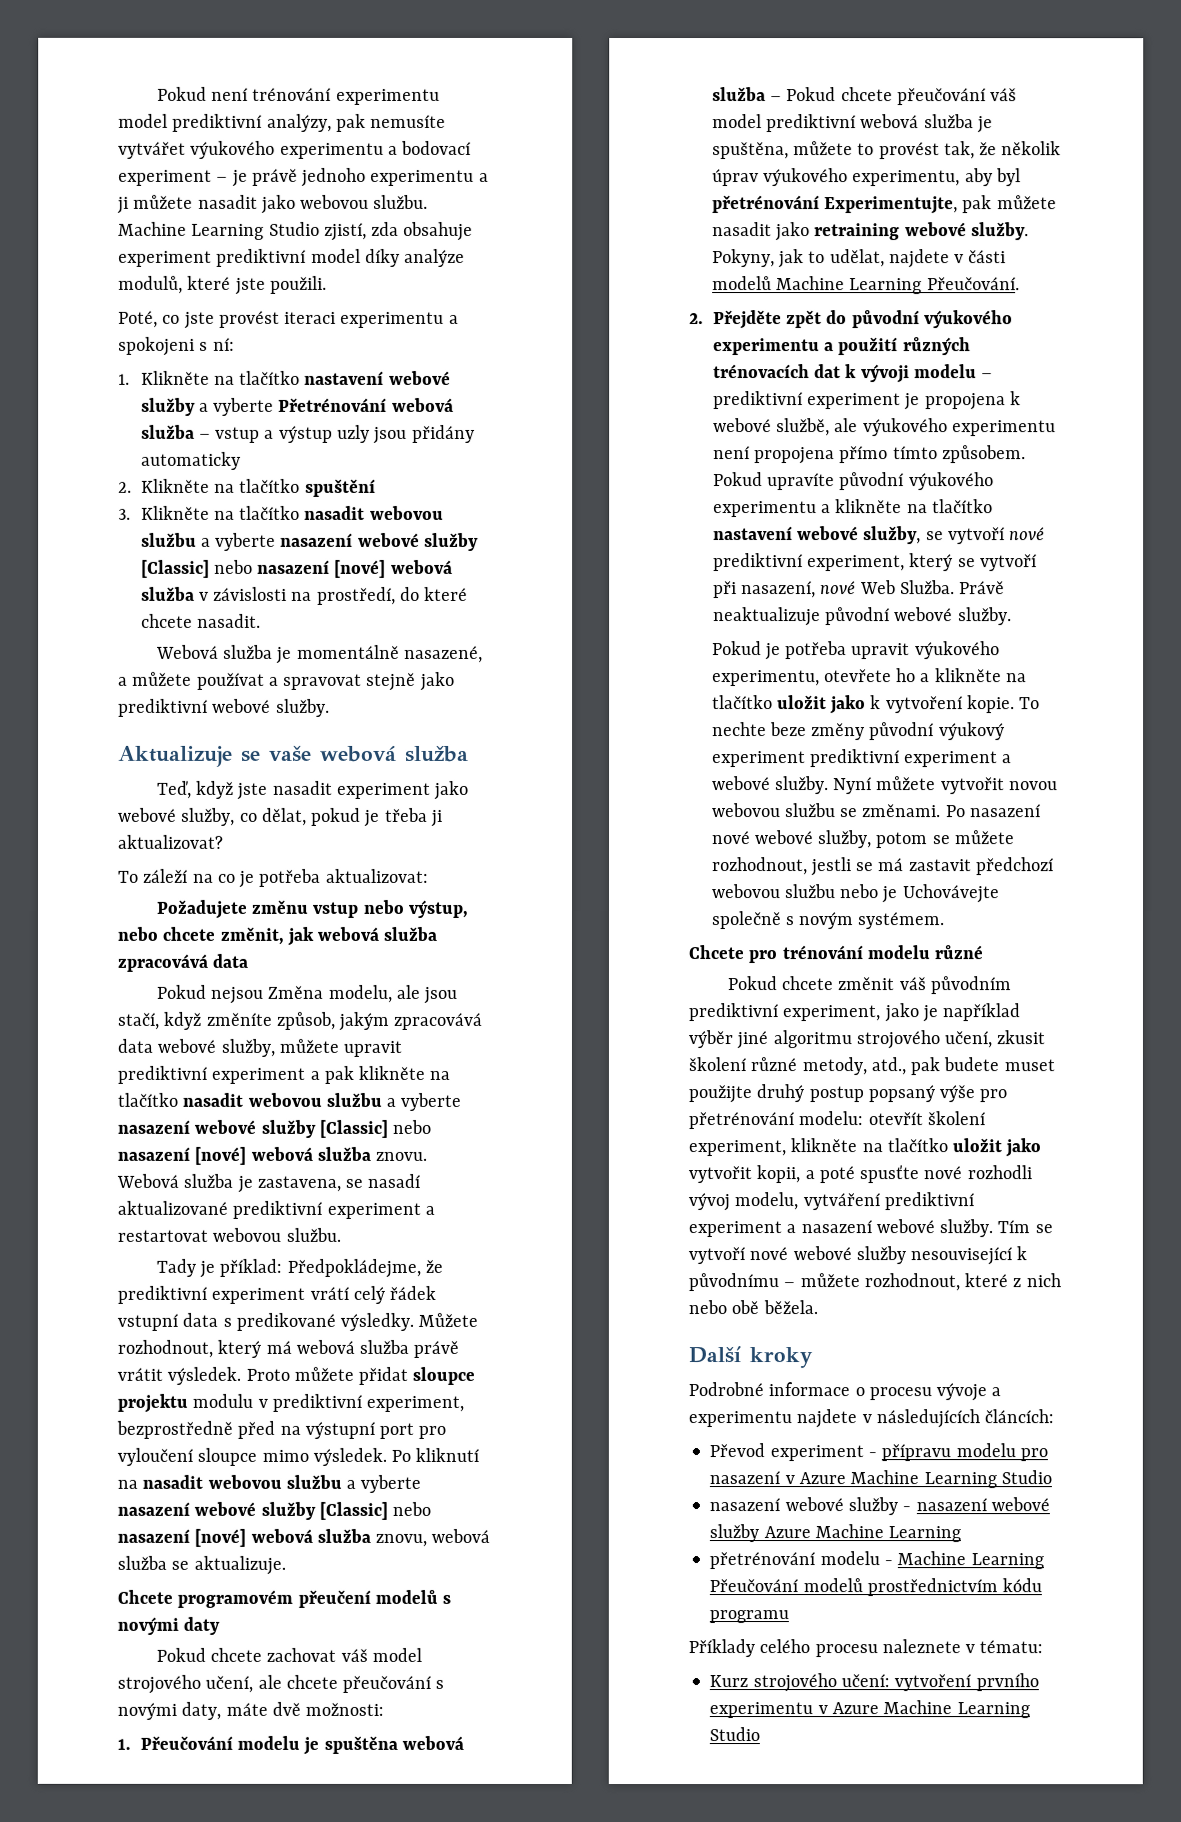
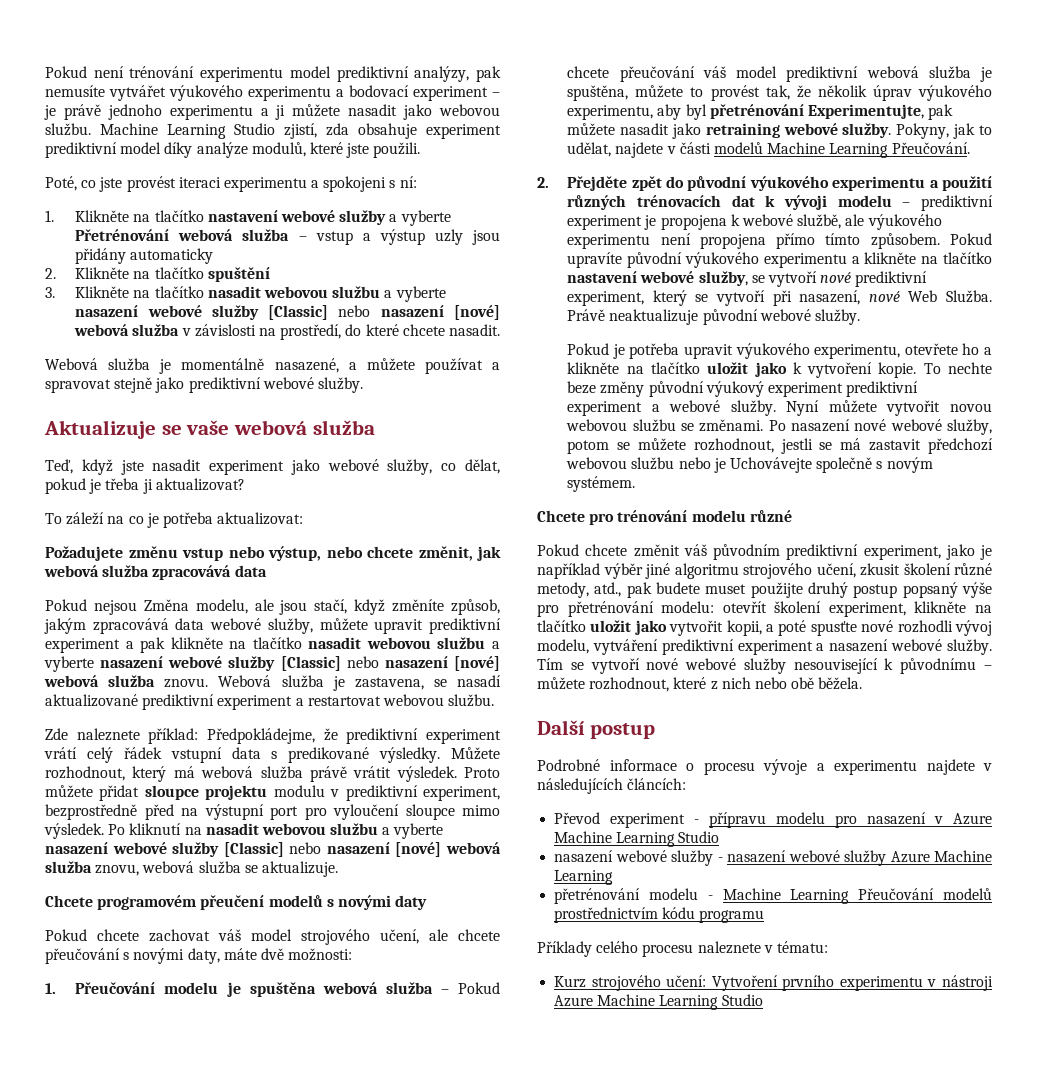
- Tady je příklad: Předpokládejme, že prediktivní experiment vrátí celý řádek vstupní data s predikované výsledky.
+ Zde naleznete příklad: Předpokládejme, že prediktivní experiment vrátí celý řádek vstupní data s predikované výsledky.
- Další kroky
+ Další postup
- Kurz strojového učení: vytvoření prvního experimentu v Azure Machine Learning Studio
+ Kurz strojového učení: Vytvoření prvního experimentu v nástroji Azure Machine Learning Studio

